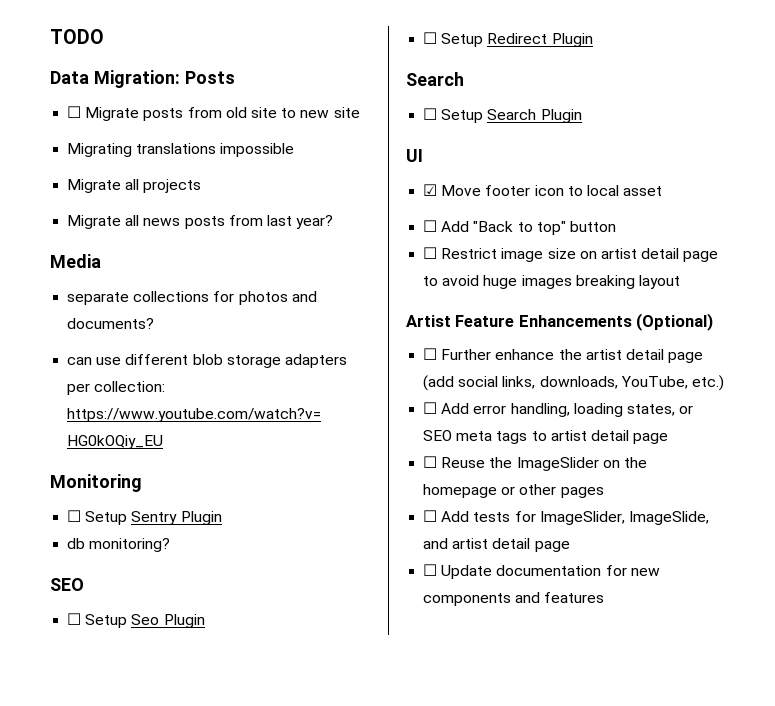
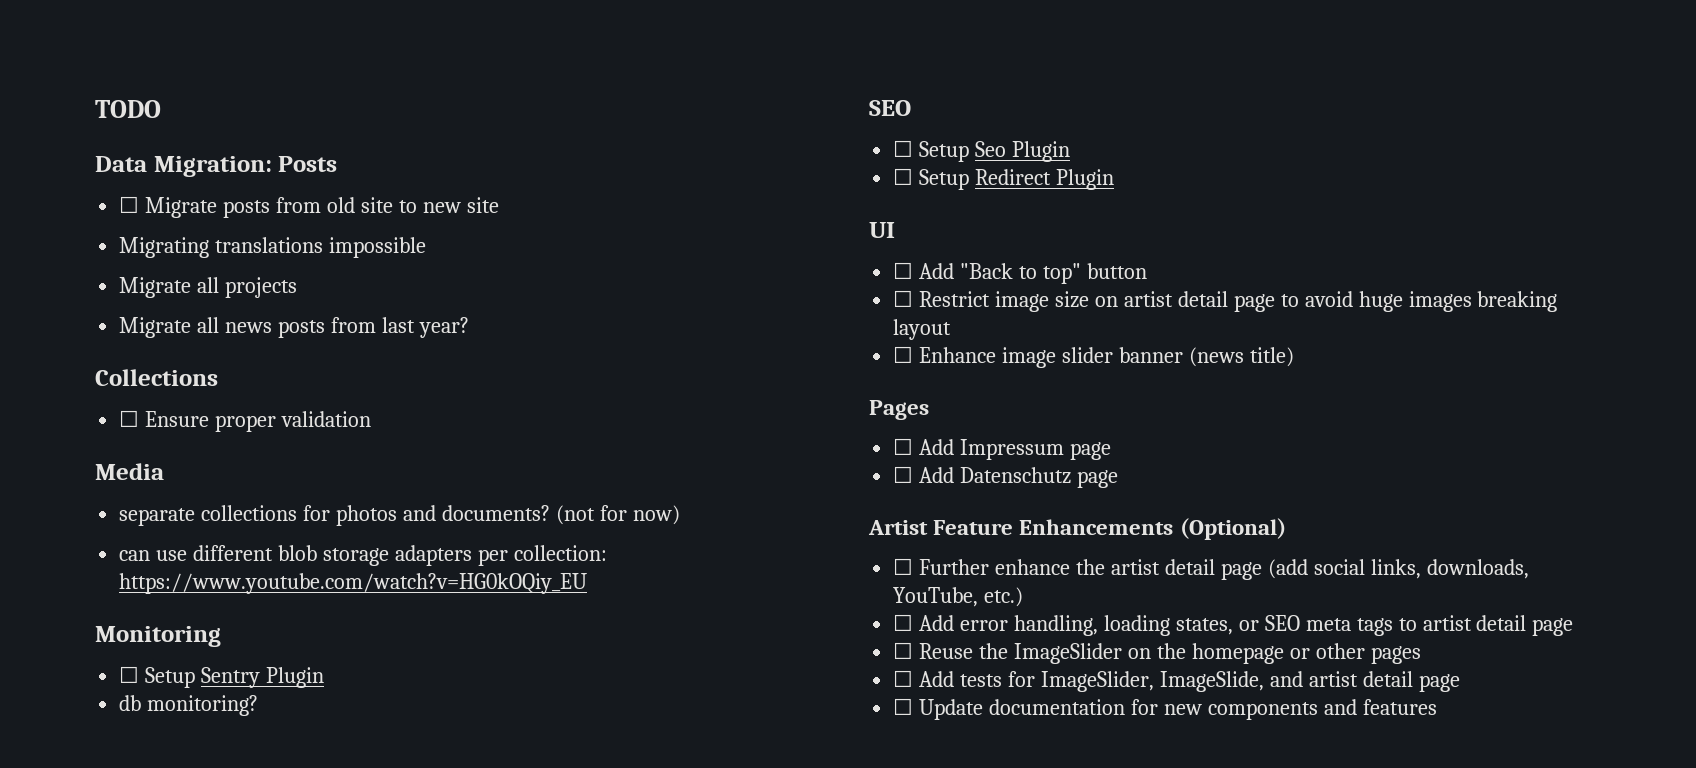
+ Collections
+ ☐ Ensure proper validation
+ (not for now)
  ☐ Setup Redirect Plugin
- Search
- ☐ Setup Search Plugin
  UI
- ☑ Move footer icon to local asset
+ ☐ Enhance image slider banner (news title)
+ Pages
+ ☐ Add Impressum page
+ ☐ Add Datenschutz page

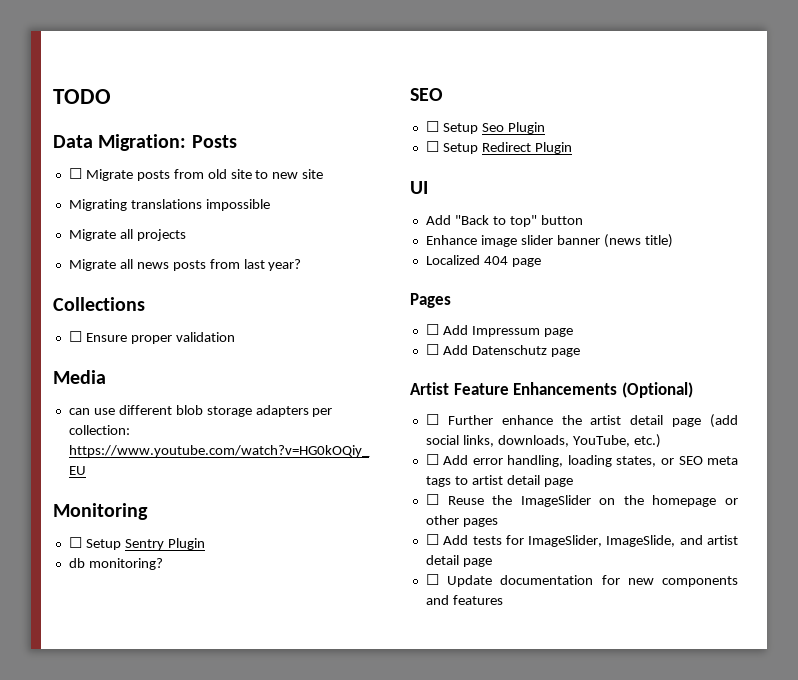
- separate collections for photos and documents? (not for now)
- ☐ Add "Back to top" button
+ Add "Back to top" button
- ☐ Restrict image size on artist detail page to avoid huge images breaking layout
- ☐ Enhance image slider banner (news title)
+ Enhance image slider banner (news title)
+ Localized 404 page

